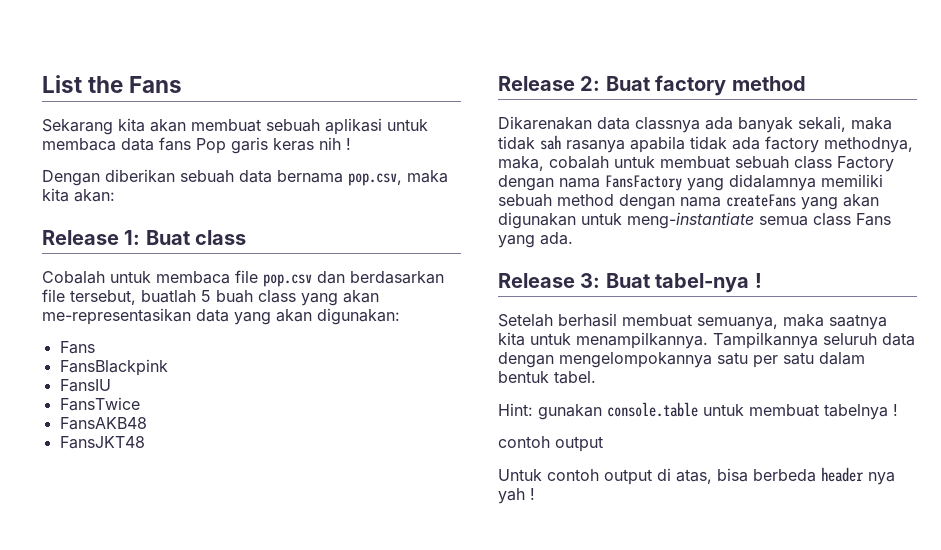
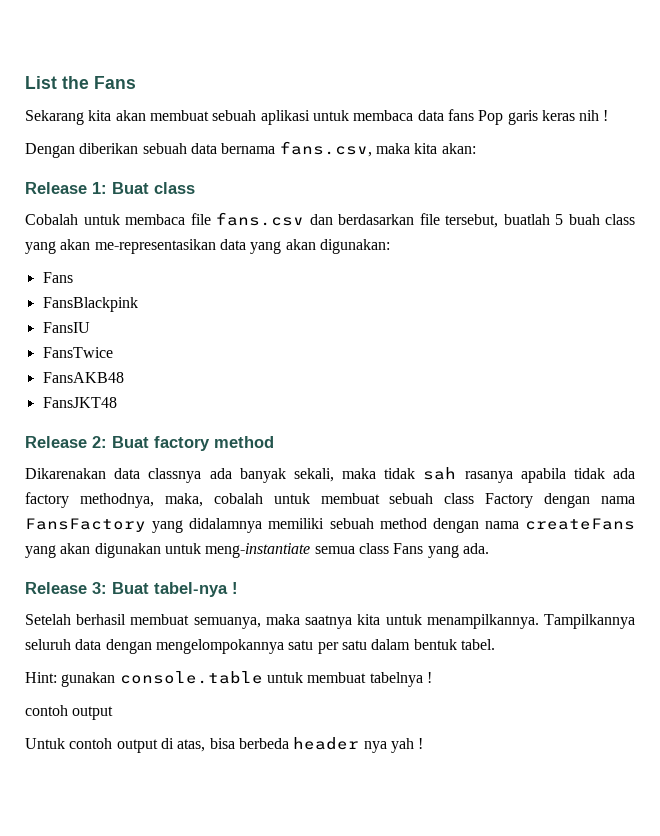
- Dengan diberikan sebuah data bernama pop.csv, maka kita akan:
+ Dengan diberikan sebuah data bernama fans.csv, maka kita akan:
- Cobalah untuk membaca file pop.csv dan berdasarkan file tersebut, buatlah 5 buah class yang akan me-representasikan data yang akan digunakan:
+ Cobalah untuk membaca file fans.csv dan berdasarkan file tersebut, buatlah 5 buah class yang akan me-representasikan data yang akan digunakan:

